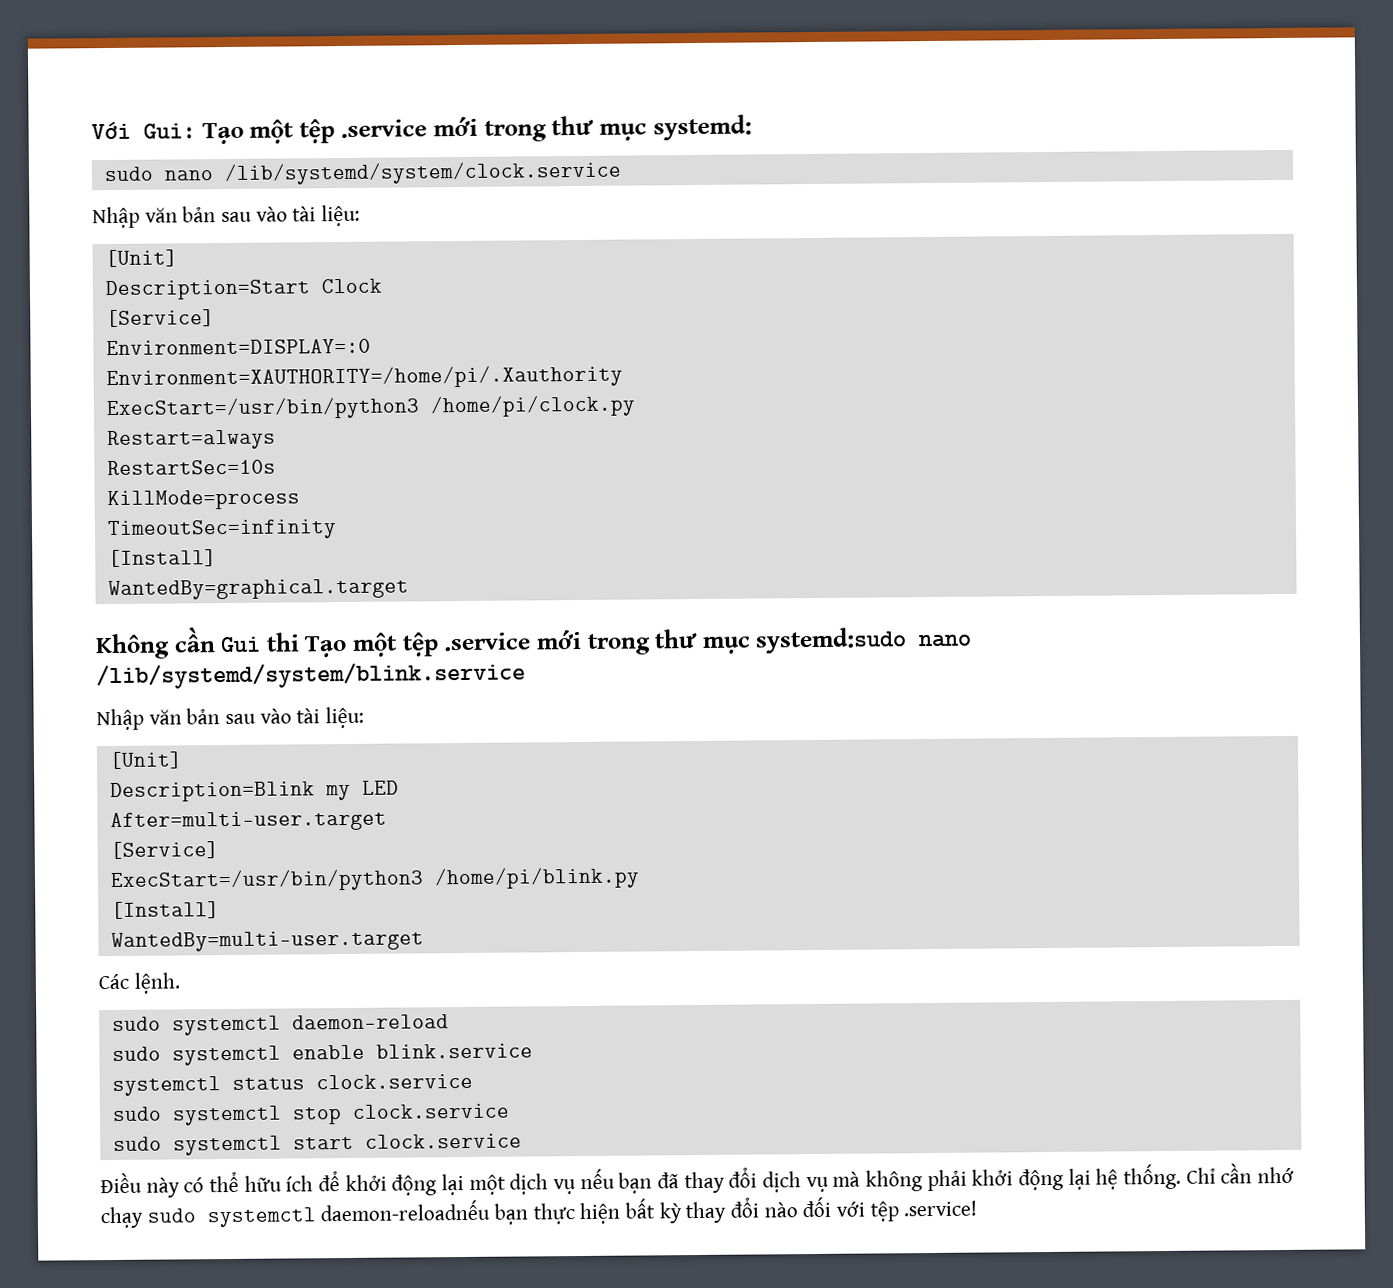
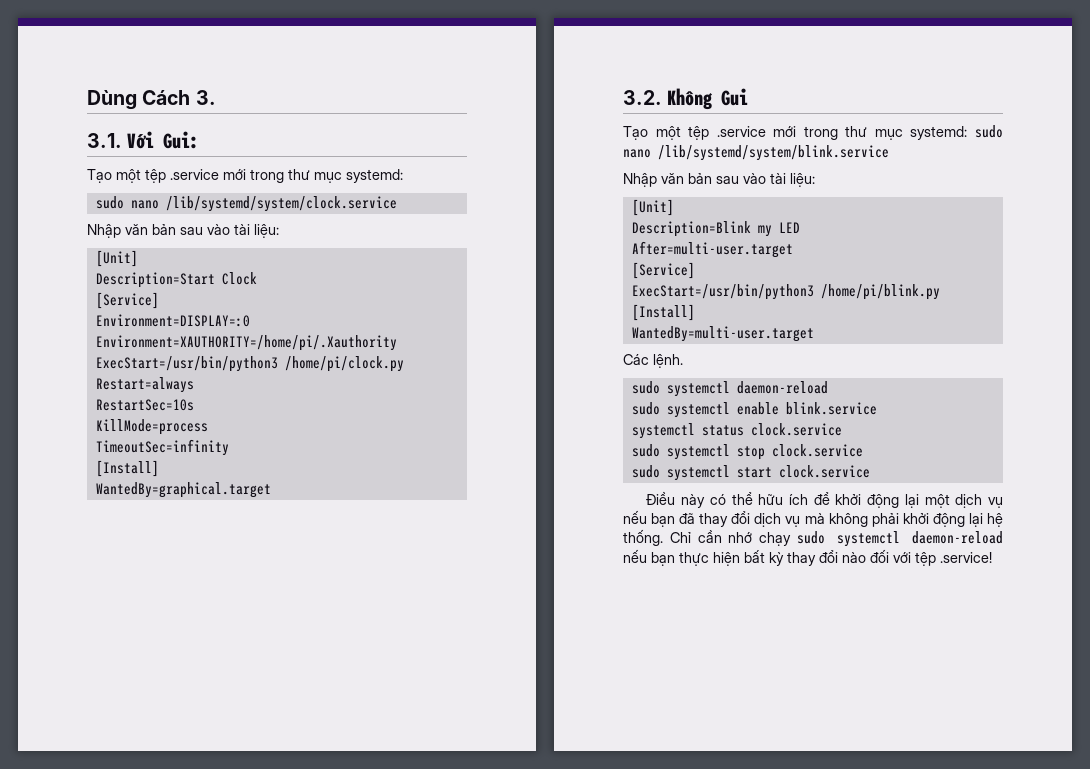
- Với Gui: Tạo một tệp .service mới trong thư mục systemd:
+ Dùng Cách 3.
+ 3.1. Với Gui:
+ Tạo một tệp .service mới trong thư mục systemd:
- Không cần Gui thi Tạo một tệp .service mới trong thư mục systemd:sudo nano /lib/systemd/system/blink.service
+ 3.2. Không Gui
+ Tạo một tệp .service mới trong thư mục systemd: sudo nano /lib/systemd/system/blink.service
- Chỉ cần nhớ chạy sudo systemctl daemon-reloadnếu bạn thực hiện bất kỳ thay đổi nào đối với tệp .service!
+ Chỉ cần nhớ chạy sudo systemctl daemon-reload nếu bạn thực hiện bất kỳ thay đổi nào đối với tệp .service!

